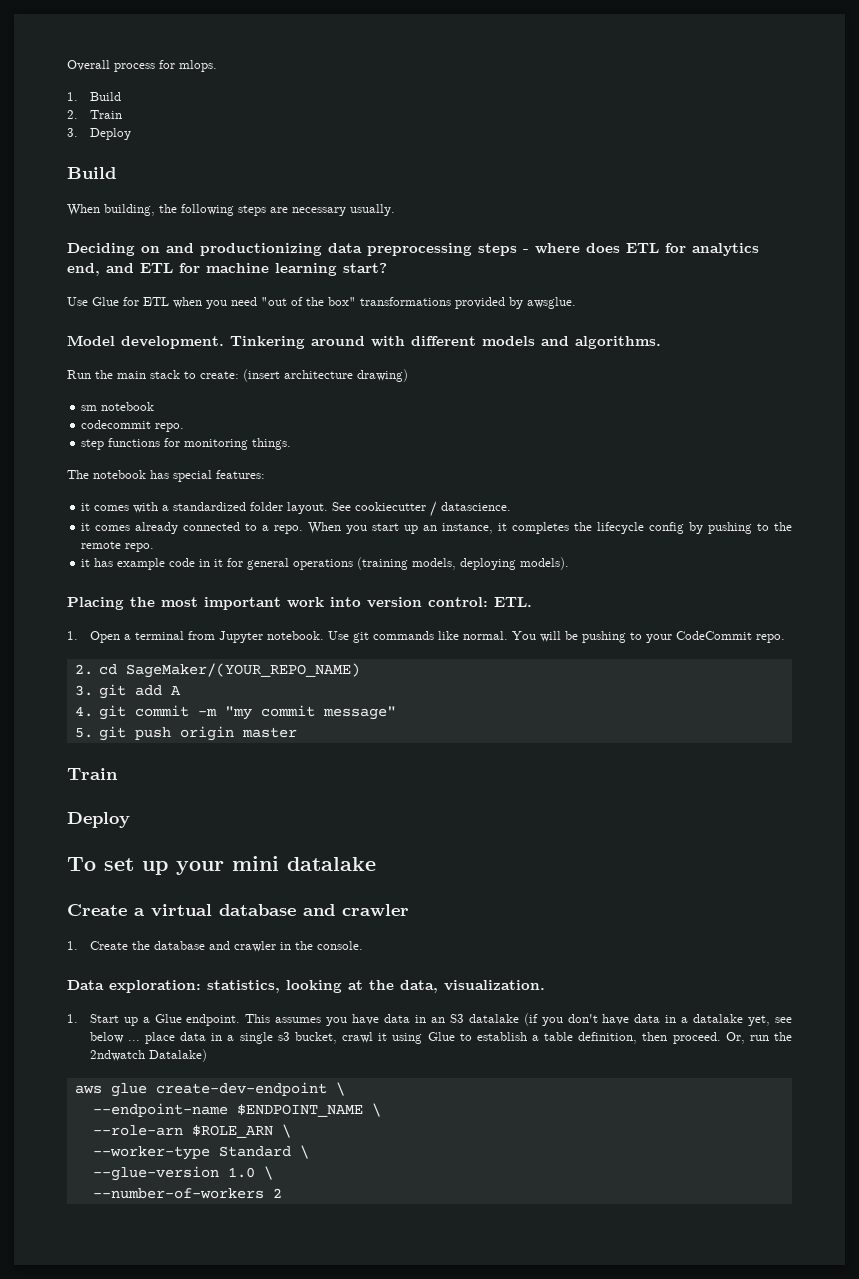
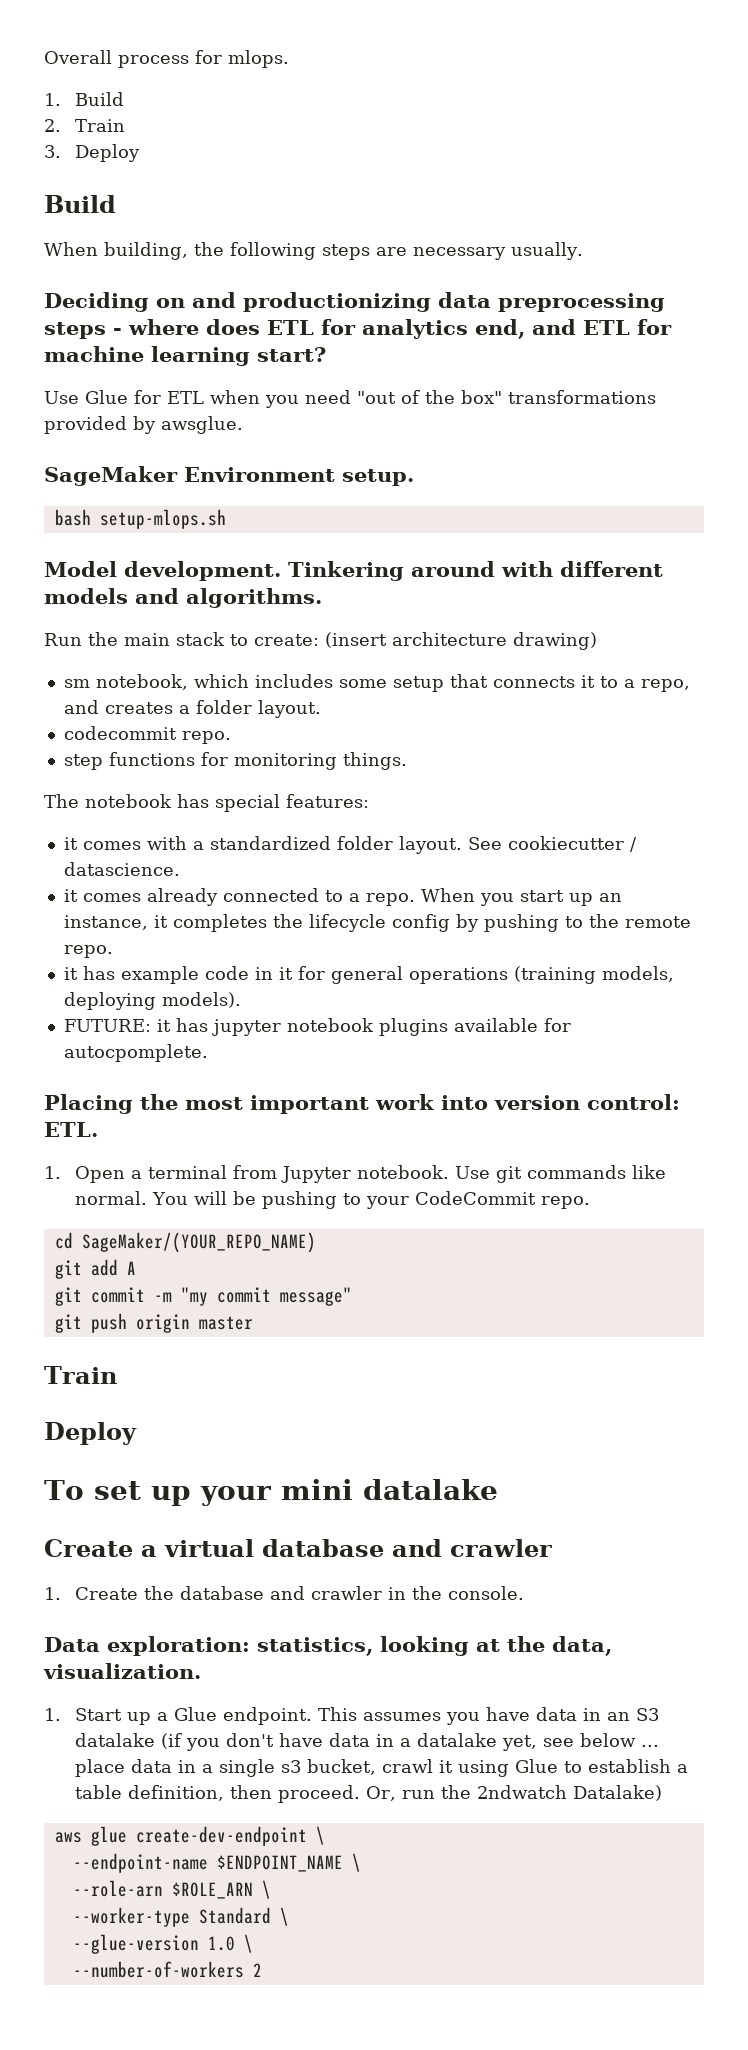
+ SageMaker Environment setup.
+ bash setup-mlops.sh
- sm notebook
+ sm notebook, which includes some setup that connects it to a repo, and creates a folder layout.
+ FUTURE: it has jupyter notebook plugins available for autocpomplete.
- 2. cd SageMaker/(YOUR_REPO_NAME)
+ cd SageMaker/(YOUR_REPO_NAME)
- 3. git add A
+ git add A
- 4. git commit -m "my commit message"
+ git commit -m "my commit message"
- 5. git push origin master
+ git push origin master

